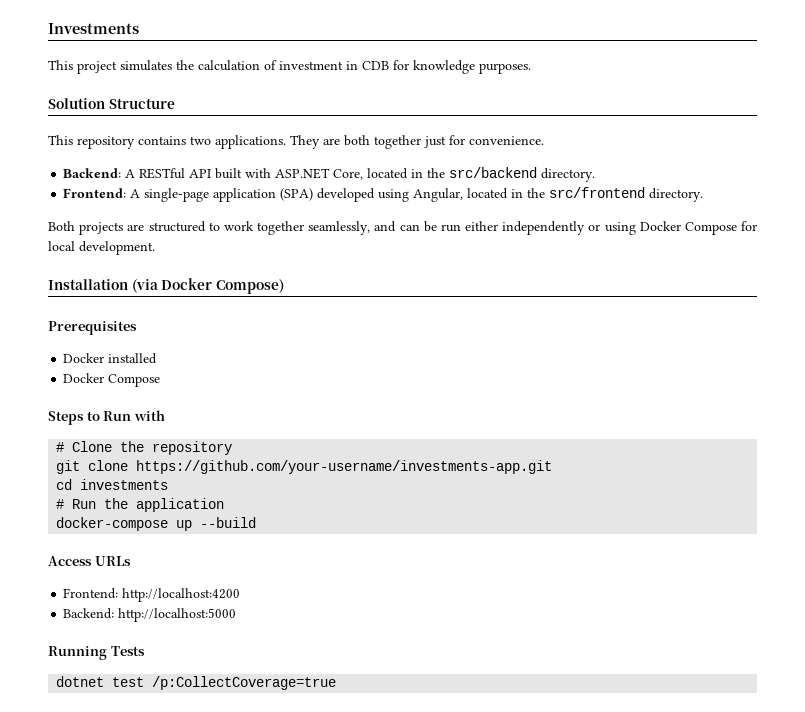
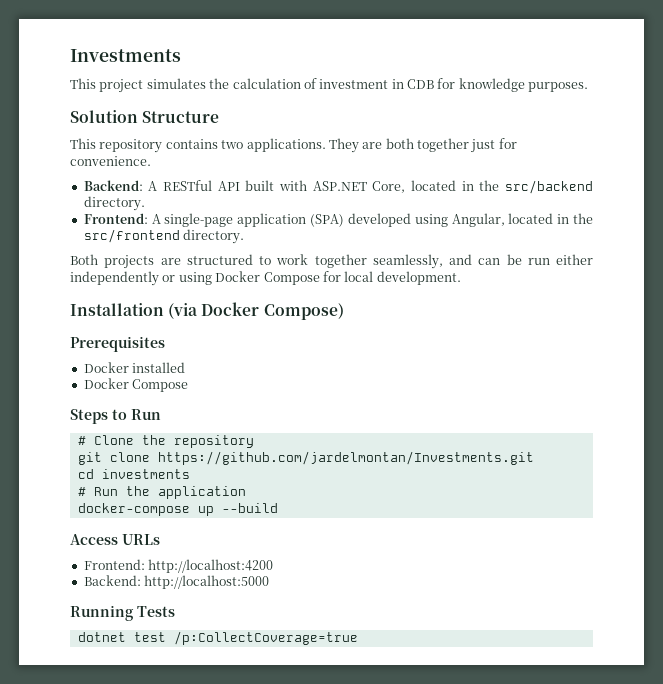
- Steps to Run with
+ Steps to Run
- git clone https://github.com/your-username/investments-app.git
+ git clone https://github.com/jardelmontan/Investments.git

